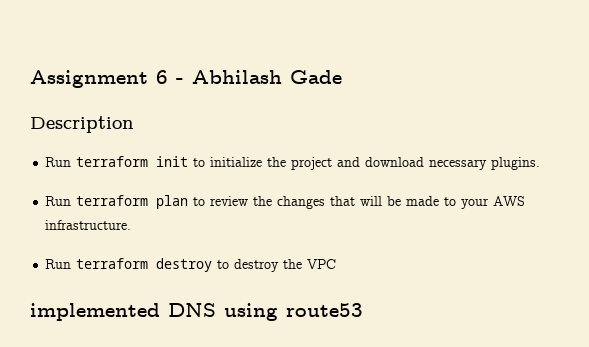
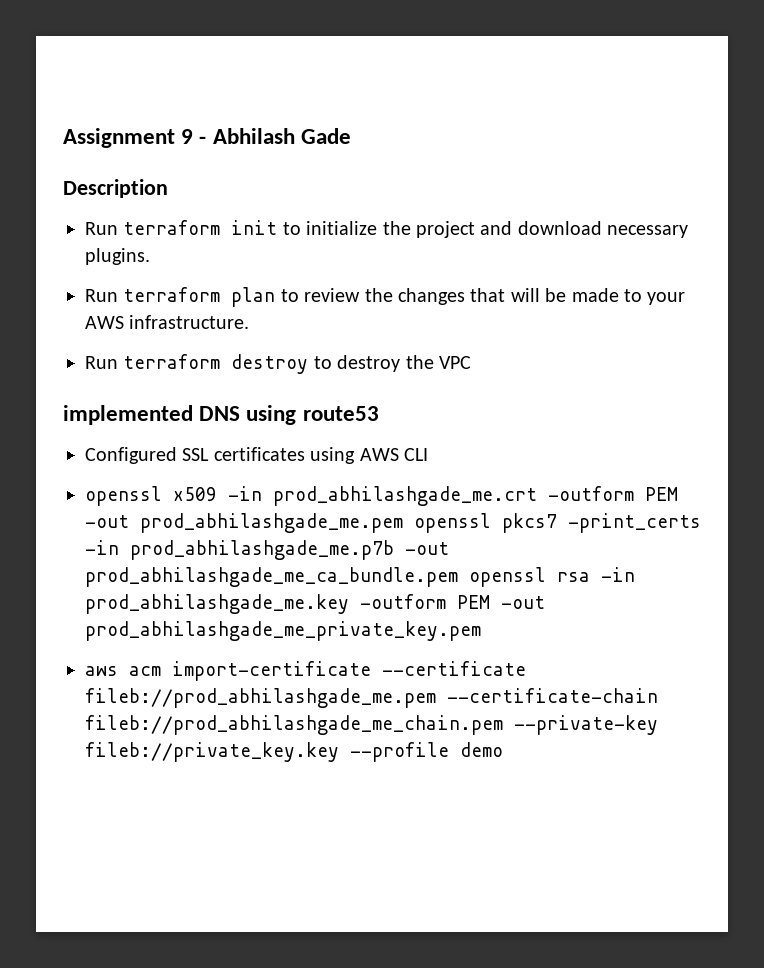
- Assignment 6 - Abhilash Gade
+ Assignment 9 - Abhilash Gade
+ Configured SSL certificates using AWS CLI
+ openssl x509 -in prod_abhilashgade_me.crt -outform PEM -out prod_abhilashgade_me.pem openssl pkcs7 -print_certs -in prod_abhilashgade_me.p7b -out prod_abhilashgade_me_ca_bundle.pem openssl rsa -in prod_abhilashgade_me.key -outform PEM -out prod_abhilashgade_me_private_key.pem
+ aws acm import-certificate --certificate fileb://prod_abhilashgade_me.pem --certificate-chain fileb://prod_abhilashgade_me_chain.pem --private-key fileb://private_key.key --profile demo

